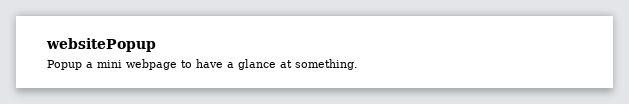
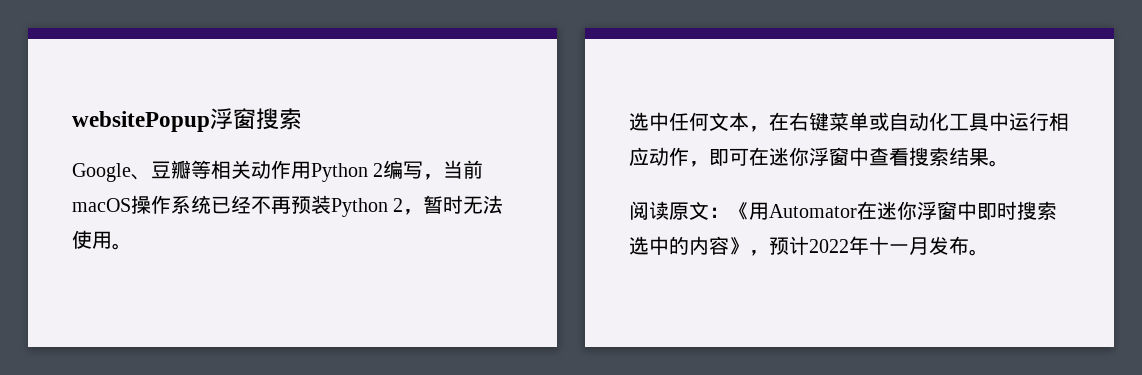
- websitePopup
- Popup a mini webpage to have a glance at something.
+ websitePopup浮窗搜索
+ Google、豆瓣等相关动作用Python 2编写，当前macOS操作系统已经不再预装Python 2，暂时无法使用。
+ 选中任何文本，在右键菜单或自动化工具中运行相应动作，即可在迷你浮窗中查看搜索结果。
+ 阅读原文：《用Automator在迷你浮窗中即时搜索选中的内容》，预计2022年十一月发布。

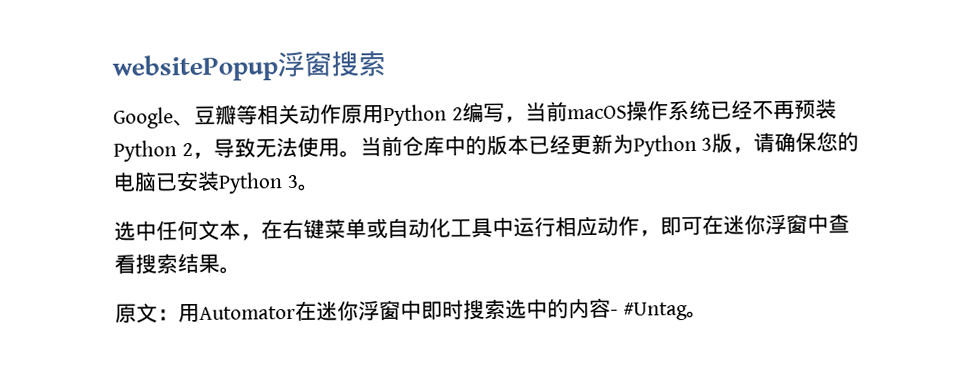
- Google、豆瓣等相关动作用Python 2编写，当前macOS操作系统已经不再预装Python 2，暂时无法使用。
+ Google、豆瓣等相关动作原用Python 2编写，当前macOS操作系统已经不再预装Python 2，导致无法使用。当前仓库中的版本已经更新为Python 3版，请确保您的电脑已安装Python 3。
- 阅读原文：《用Automator在迷你浮窗中即时搜索选中的内容》，预计2022年十一月发布。
+ 原文：用Automator在迷你浮窗中即时搜索选中的内容- #Untag。

